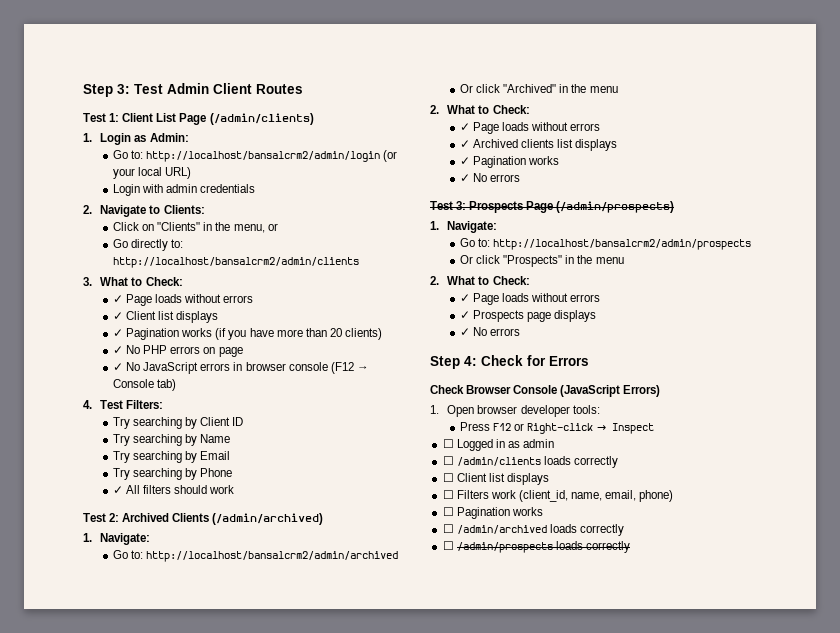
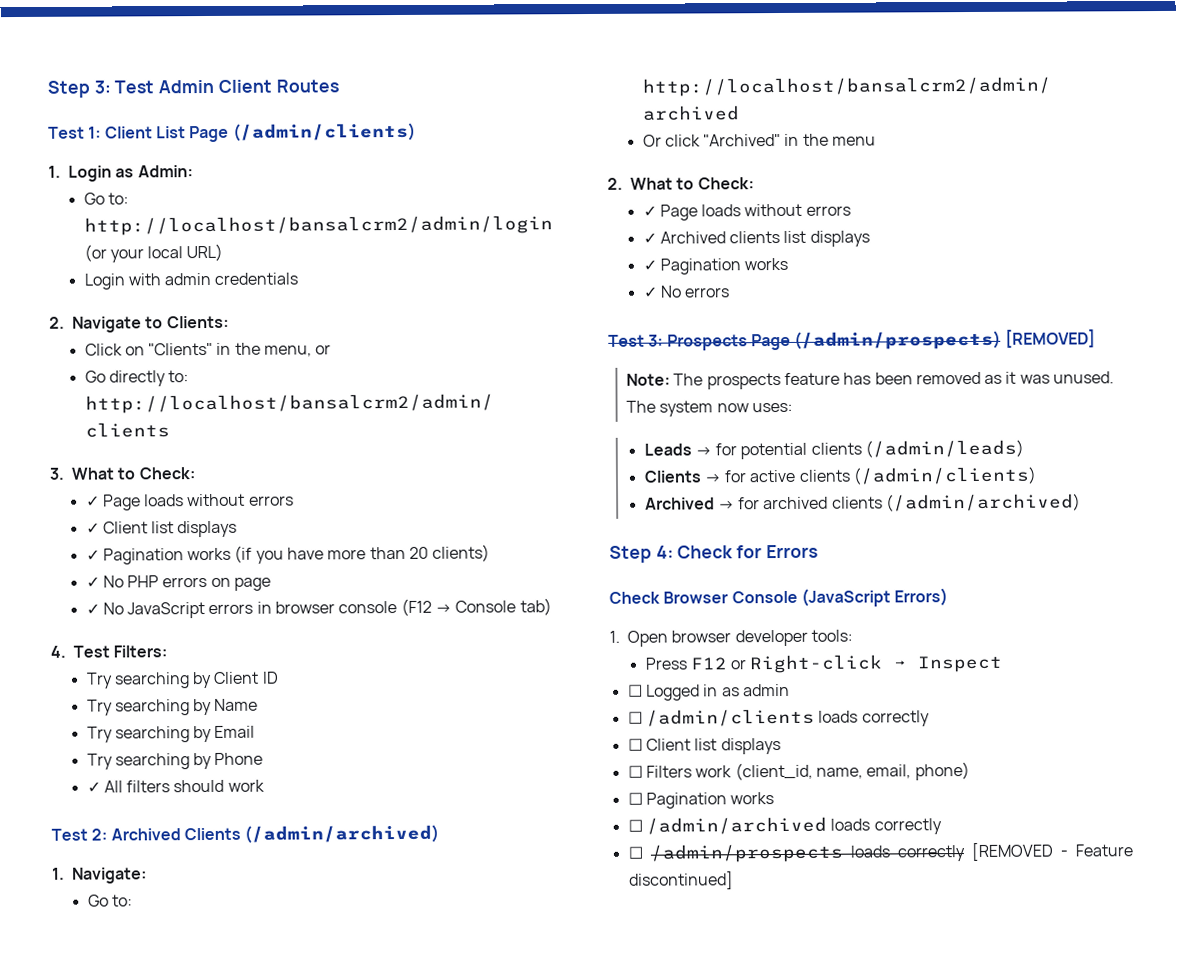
- Test 3: Prospects Page (/admin/prospects)
- 1. Navigate:
- Go to: http://localhost/bansalcrm2/admin/prospects
- Or click "Prospects" in the menu
- 2. What to Check:
- ✓ Page loads without errors
- ✓ Prospects page displays
- ✓ No errors
+ Test 3: Prospects Page (/admin/prospects) [REMOVED]
+ Note: The prospects feature has been removed as it was unused. The system now uses:
+ Leads → for potential clients (/admin/leads)
+ Clients → for active clients (/admin/clients)
+ Archived → for archived clients (/admin/archived)
- ☐ /admin/prospects loads correctly
+ ☐ /admin/prospects loads correctly [REMOVED - Feature discontinued]

